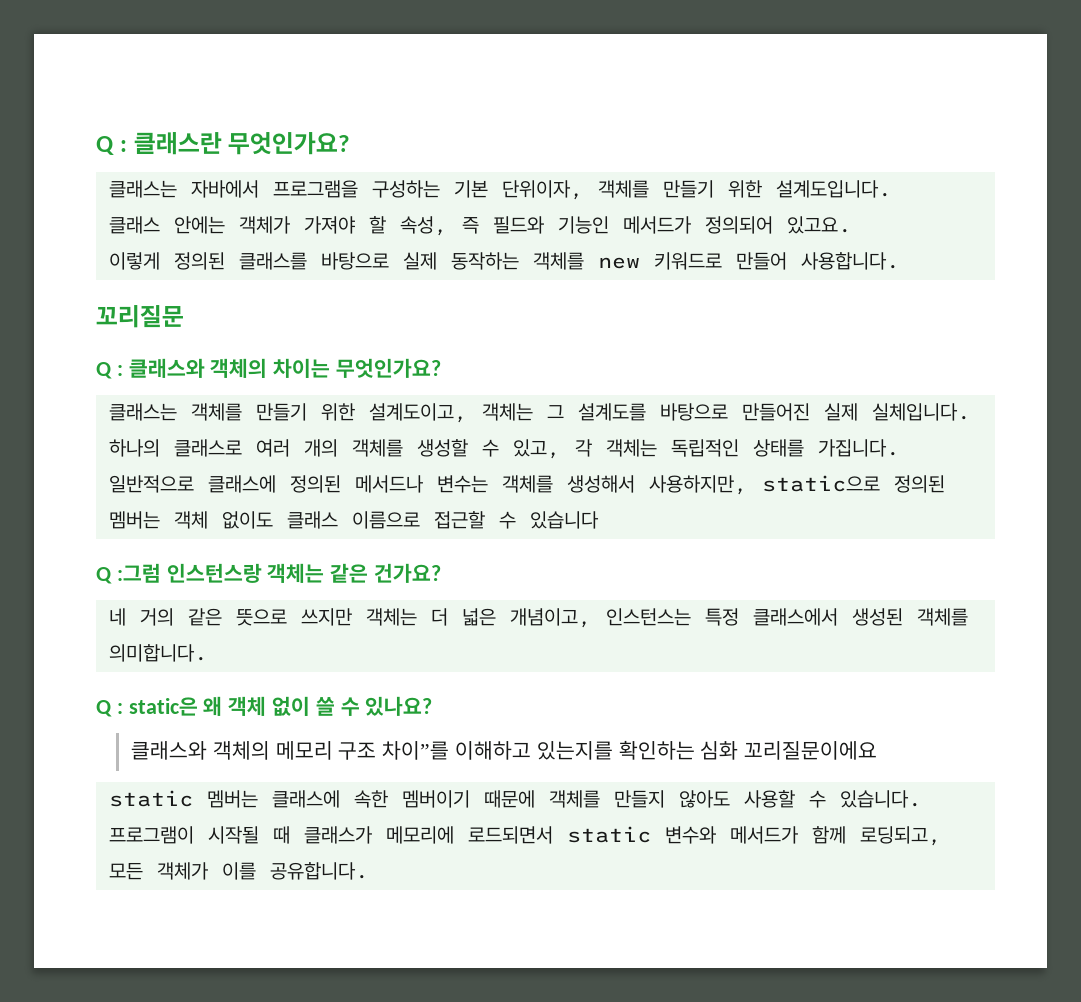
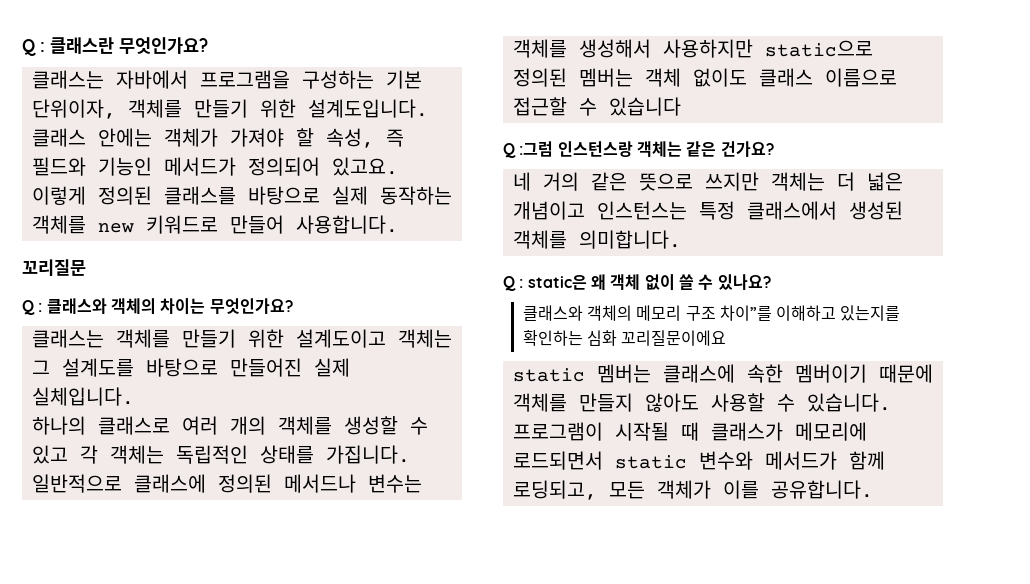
- 클래스는 객체를 만들기 위한 설계도이고, 객체는 그 설계도를 바탕으로 만들어진 실제 실체입니다.
+ 클래스는 객체를 만들기 위한 설계도이고 객체는 그 설계도를 바탕으로 만들어진 실제 실체입니다.
- 하나의 클래스로 여러 개의 객체를 생성할 수 있고, 각 객체는 독립적인 상태를 가집니다.
+ 하나의 클래스로 여러 개의 객체를 생성할 수 있고 각 객체는 독립적인 상태를 가집니다.
- 일반적으로 클래스에 정의된 메서드나 변수는 객체를 생성해서 사용하지만, static으로 정의된 멤버는 객체 없이도 클래스 이름으로 접근할 수 있습니다
+ 일반적으로 클래스에 정의된 메서드나 변수는 객체를 생성해서 사용하지만 static으로 정의된 멤버는 객체 없이도 클래스 이름으로 접근할 수 있습니다
- 네 거의 같은 뜻으로 쓰지만 객체는 더 넓은 개념이고, 인스턴스는 특정 클래스에서 생성된 객체를 의미합니다.
+ 네 거의 같은 뜻으로 쓰지만 객체는 더 넓은 개념이고 인스턴스는 특정 클래스에서 생성된 객체를 의미합니다.

